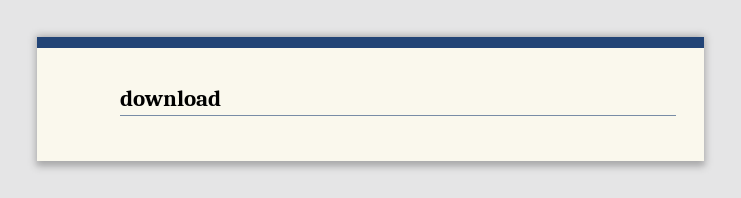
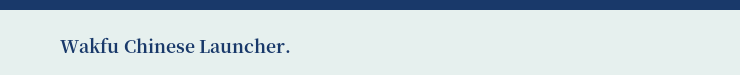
- download
+ Wakfu Chinese Launcher.

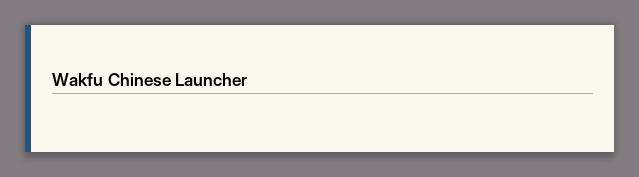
- Wakfu Chinese Launcher.
+ Wakfu Chinese Launcher

